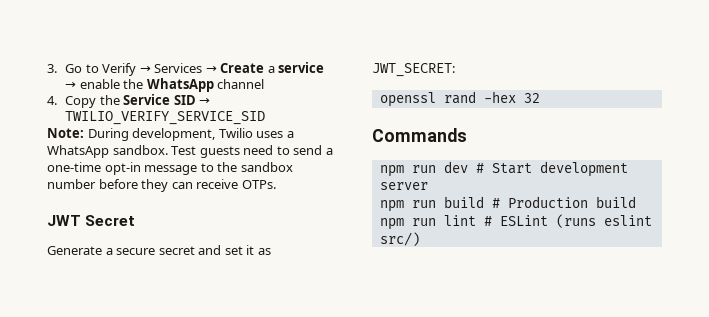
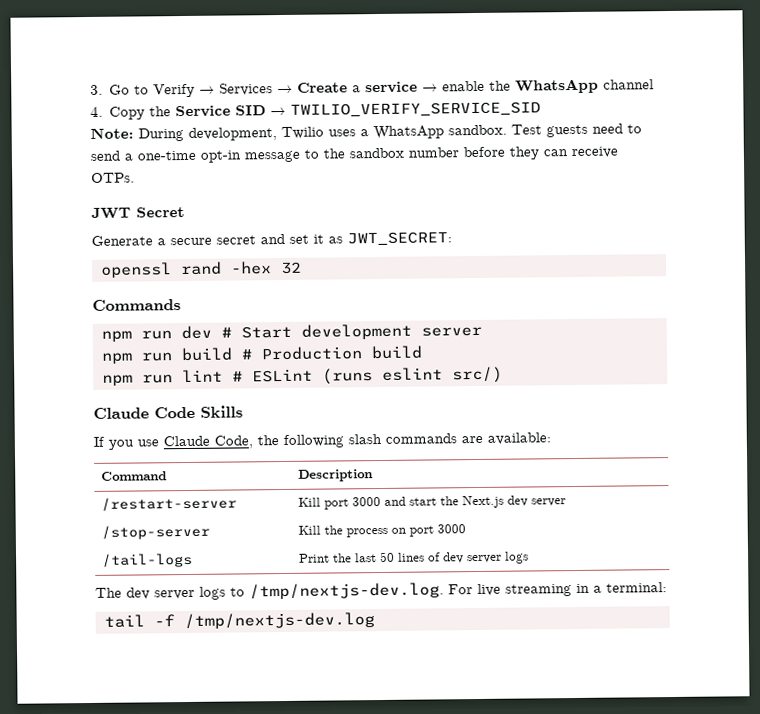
+ Claude Code Skills
+ If you use Claude Code, the following slash commands are available:
+ Command | Description
+ /restart-server | Kill port 3000 and start the Next.js dev server
+ /stop-server | Kill the process on port 3000
+ /tail-logs | Print the last 50 lines of dev server logs
+ The dev server logs to /tmp/nextjs-dev.log. For live streaming in a terminal:
+ tail -f /tmp/nextjs-dev.log

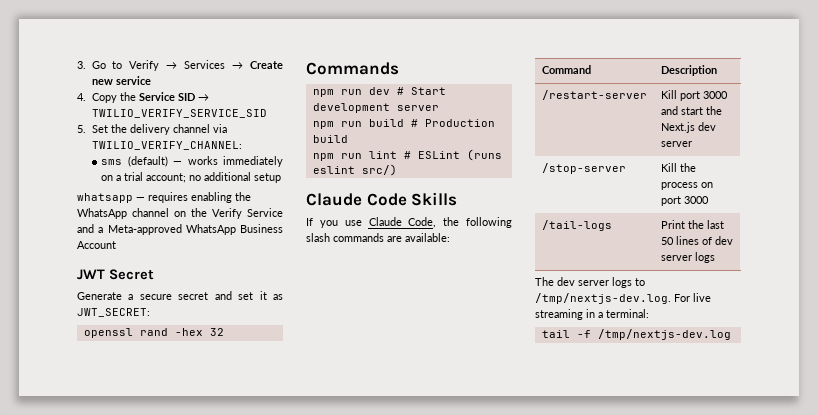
- 3. Go to Verify → Services → Create a service → enable the WhatsApp channel
+ 3. Go to Verify → Services → Create new service
- Note: During development, Twilio uses a WhatsApp sandbox. Test guests need to send a one-time opt-in message to the sandbox number before they can receive OTPs.
+ 5. Set the delivery channel via TWILIO_VERIFY_CHANNEL:
+ sms (default) — works immediately on a trial account; no additional setup
+ whatsapp — requires enabling the WhatsApp channel on the Verify Service and a Meta-approved WhatsApp Business Account

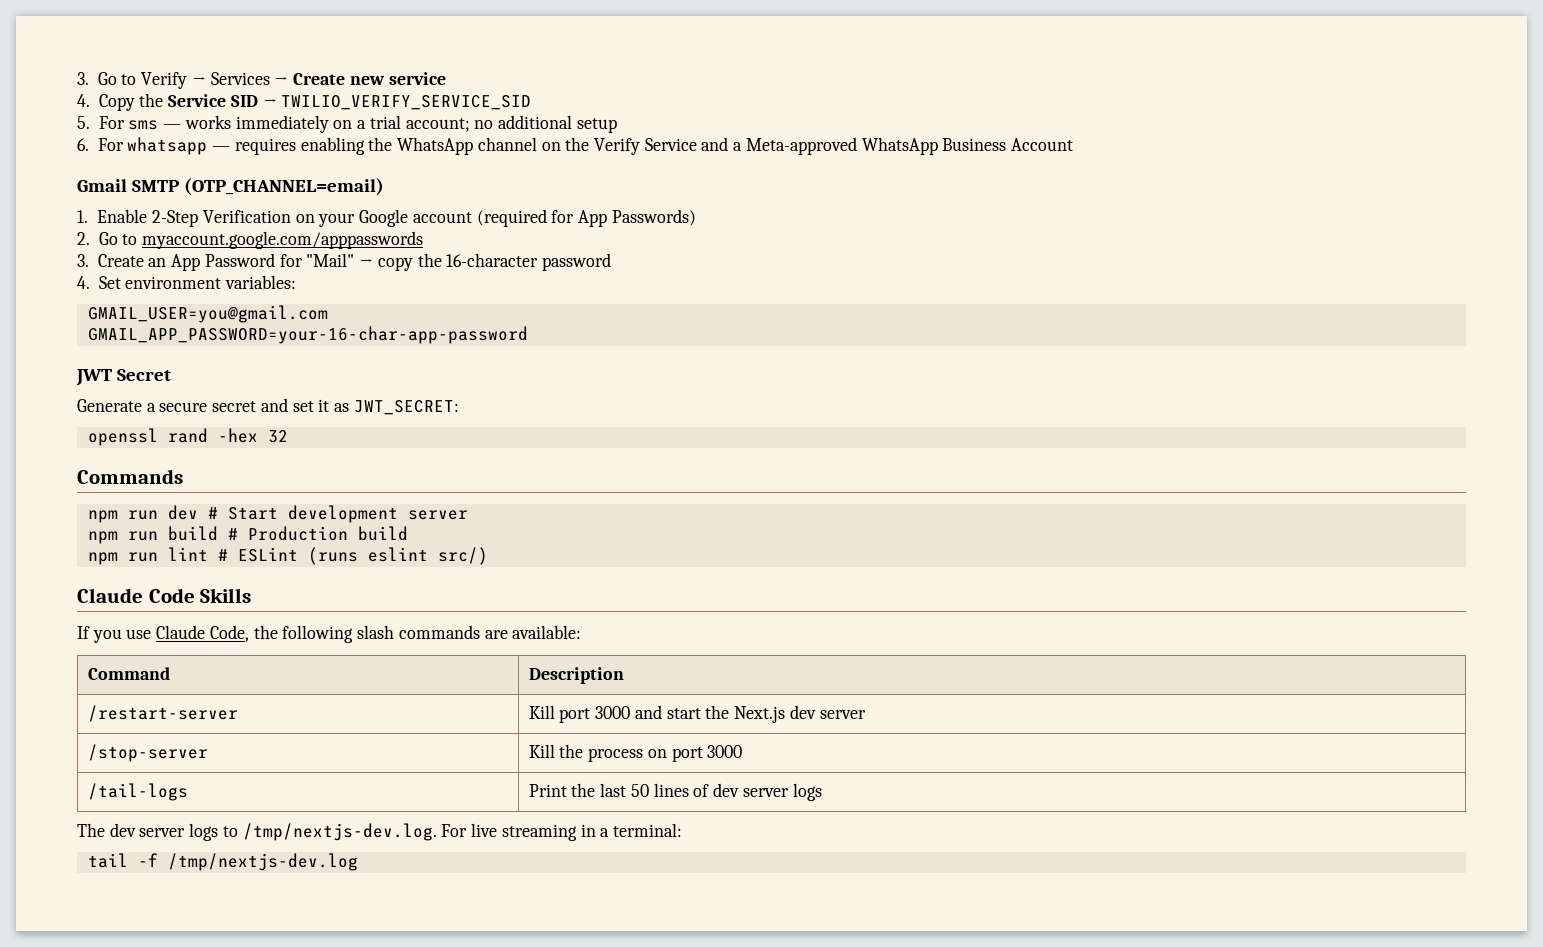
- 5. Set the delivery channel via TWILIO_VERIFY_CHANNEL:
- sms (default) — works immediately on a trial account; no additional setup
+ 5. For sms — works immediately on a trial account; no additional setup
- whatsapp — requires enabling the WhatsApp channel on the Verify Service and a Meta-approved WhatsApp Business Account
+ 6. For whatsapp — requires enabling the WhatsApp channel on the Verify Service and a Meta-approved WhatsApp Business Account
+ Gmail SMTP (OTP_CHANNEL=email)
+ 1. Enable 2-Step Verification on your Google account (required for App Passwords)
+ 2. Go to myaccount.google.com/apppasswords
+ 3. Create an App Password for "Mail" → copy the 16-character password
+ 4. Set environment variables:
+ GMAIL_USER=you@gmail.com
+ GMAIL_APP_PASSWORD=your-16-char-app-password

